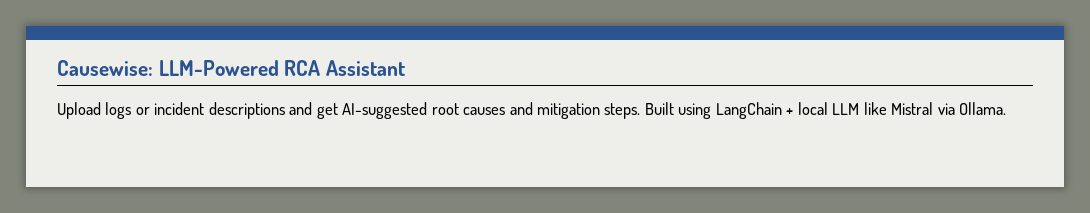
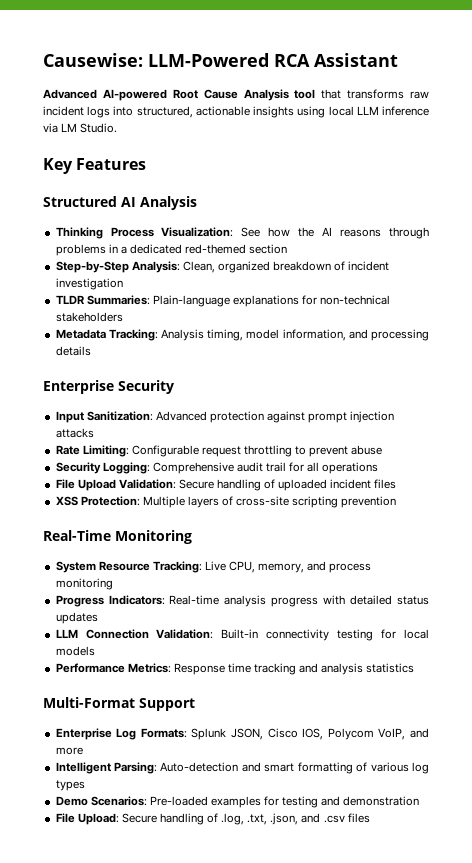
- Upload logs or incident descriptions and get AI-suggested root causes and mitigation steps. Built using LangChain + local LLM like Mistral via Ollama.
+ Advanced AI-powered Root Cause Analysis tool that transforms raw incident logs into structured, actionable insights using local LLM inference via LM Studio.
+ Key Features
+ Structured AI Analysis
+ Thinking Process Visualization: See how the AI reasons through problems in a dedicated red-themed section
+ Step-by-Step Analysis: Clean, organized breakdown of incident investigation
+ TLDR Summaries: Plain-language explanations for non-technical stakeholders
+ Metadata Tracking: Analysis timing, model information, and processing details
+ Enterprise Security
+ Input Sanitization: Advanced protection against prompt injection attacks
+ Rate Limiting: Configurable request throttling to prevent abuse
+ Security Logging: Comprehensive audit trail for all operations
+ File Upload Validation: Secure handling of uploaded incident files
+ XSS Protection: Multiple layers of cross-site scripting prevention
+ Real-Time Monitoring
+ System Resource Tracking: Live CPU, memory, and process monitoring
+ Progress Indicators: Real-time analysis progress with detailed status updates
+ LLM Connection Validation: Built-in connectivity testing for local models
+ Performance Metrics: Response time tracking and analysis statistics
+ Multi-Format Support
+ Enterprise Log Formats: Splunk JSON, Cisco IOS, Polycom VoIP, and more
+ Intelligent Parsing: Auto-detection and smart formatting of various log types
+ Demo Scenarios: Pre-loaded examples for testing and demonstration
+ File Upload: Secure handling of .log, .txt, .json, and .csv files

